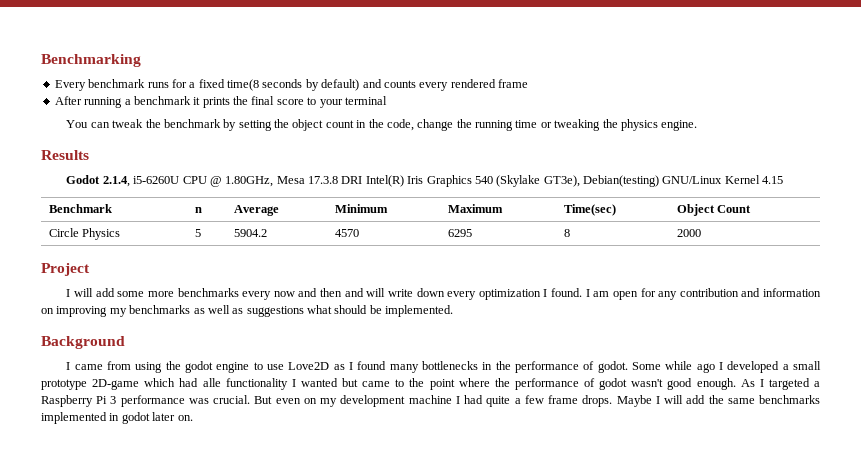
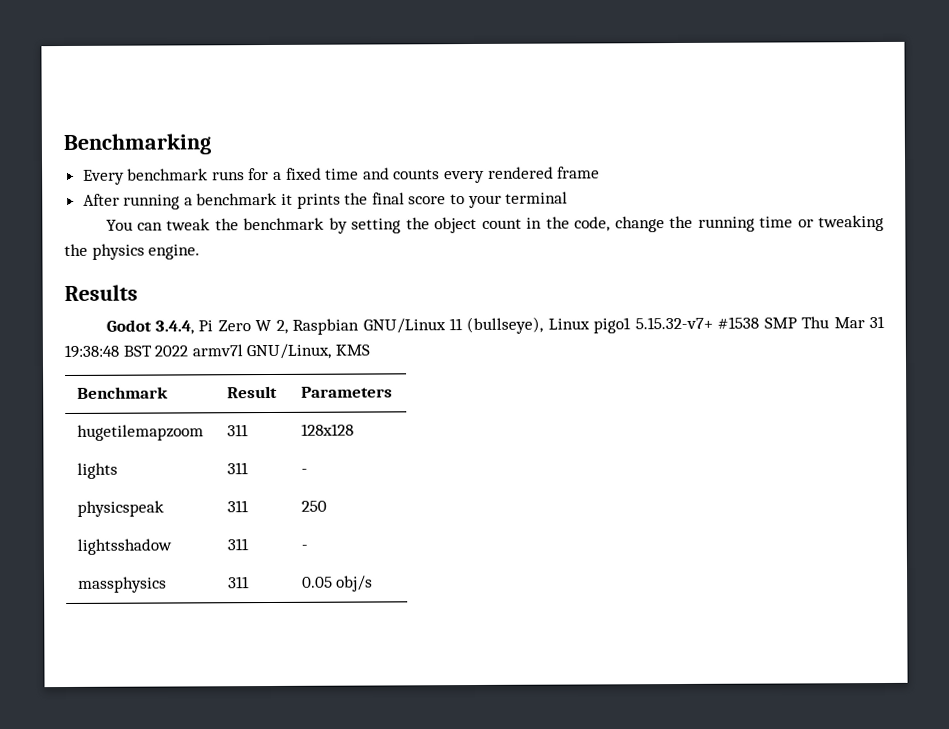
- Every benchmark runs for a fixed time(8 seconds by default) and counts every rendered frame
+ Every benchmark runs for a fixed time and counts every rendered frame
- Godot 2.1.4, i5-6260U CPU @ 1.80GHz, Mesa 17.3.8 DRI Intel(R) Iris Graphics 540 (Skylake GT3e), Debian(testing) GNU/Linux Kernel 4.15
- Benchmark | n | Average | Minimum | Maximum | Time(sec) | Object Count
- Circle Physics | 5 | 5904.2 | 4570 | 6295 | 8 | 2000
- Project
- I will add some more benchmarks every now and then and will write down every optimization I found. I am open for any contribution and information on improving my benchmarks as well as suggestions what should be implemented.
- Background
- I came from using the godot engine to use Love2D as I found many bottlenecks in the performance of godot. Some while ago I developed a small prototype 2D-game which had alle functionality I wanted but came to the point where the performance of godot wasn't good enough. As I targeted a Raspberry Pi 3 performance was crucial. But even on my development machine I had quite a few frame drops. Maybe I will add the same benchmarks implemented in godot later on.
+ Godot 3.4.4, Pi Zero W 2, Raspbian GNU/Linux 11 (bullseye), Linux pigo1 5.15.32-v7+ #1538 SMP Thu Mar 31 19:38:48 BST 2022 armv7l GNU/Linux, KMS
+ Benchmark | Result | Parameters
+ hugetilemapzoom | 311 | 128x128
+ lights | 311 | -
+ physicspeak | 311 | 250
+ lightsshadow | 311 | -
+ massphysics | 311 | 0.05 obj/s

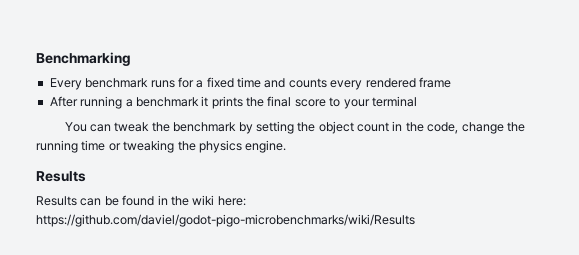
- Godot 3.4.4, Pi Zero W 2, Raspbian GNU/Linux 11 (bullseye), Linux pigo1 5.15.32-v7+ #1538 SMP Thu Mar 31 19:38:48 BST 2022 armv7l GNU/Linux, KMS
- Benchmark | Result | Parameters
- hugetilemapzoom | 311 | 128x128
- lights | 311 | -
- physicspeak | 311 | 250
- lightsshadow | 311 | -
- massphysics | 311 | 0.05 obj/s
+ Results can be found in the wiki here: https://github.com/daviel/godot-pigo-microbenchmarks/wiki/Results

